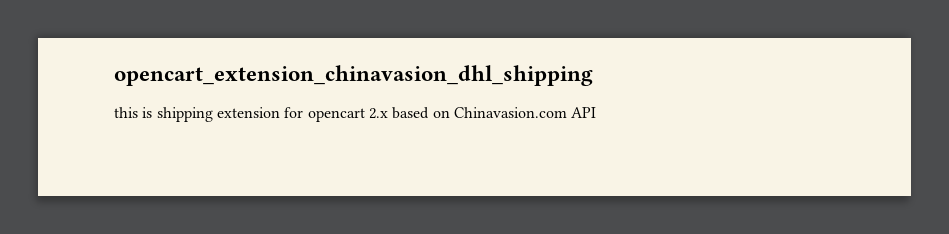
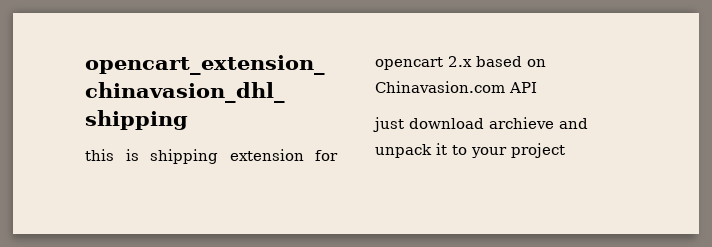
+ just download archieve and unpack it to your project

